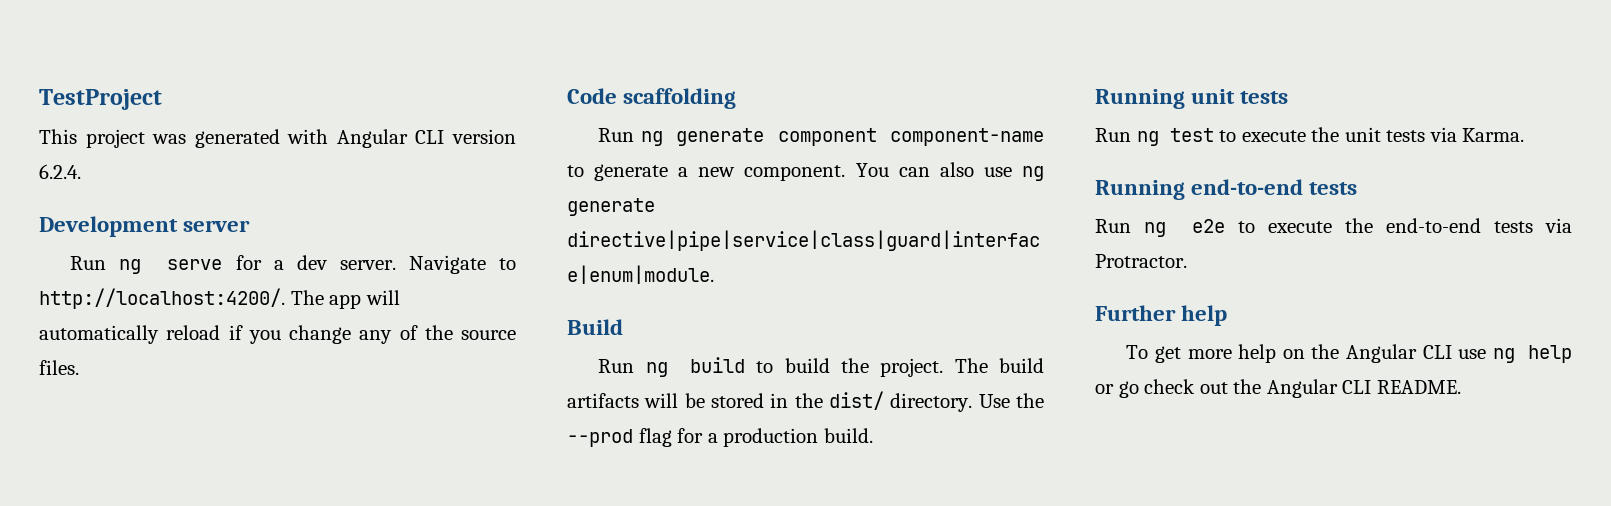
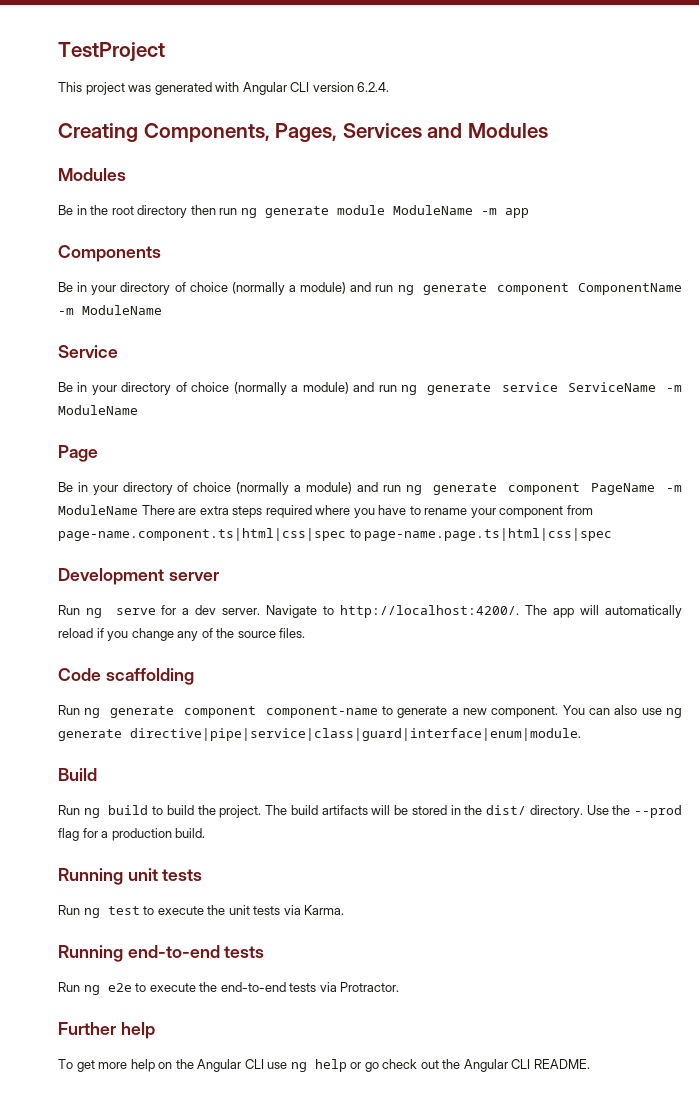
+ Creating Components, Pages, Services and Modules
+ Modules
+ Be in the root directory then run ng generate module ModuleName -m app
+ Components
+ Be in your directory of choice (normally a module) and run ng generate component ComponentName -m ModuleName
+ Service
+ Be in your directory of choice (normally a module) and run ng generate service ServiceName -m ModuleName
+ Page
+ Be in your directory of choice (normally a module) and run ng generate component PageName -m ModuleName There are extra steps required where you have to rename your component from page-name.component.ts|html|css|spec to page-name.page.ts|html|css|spec

